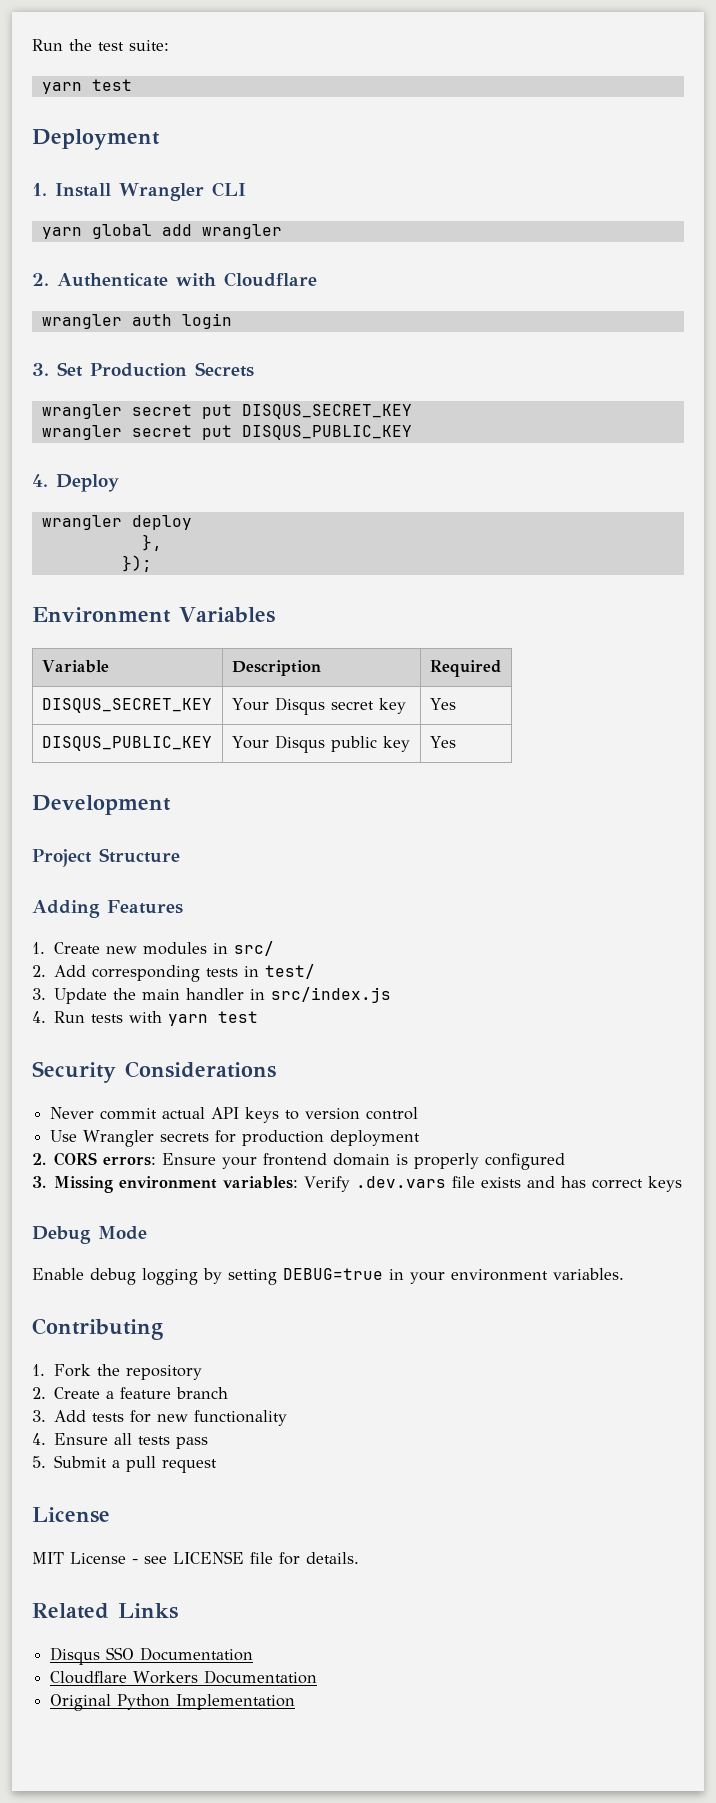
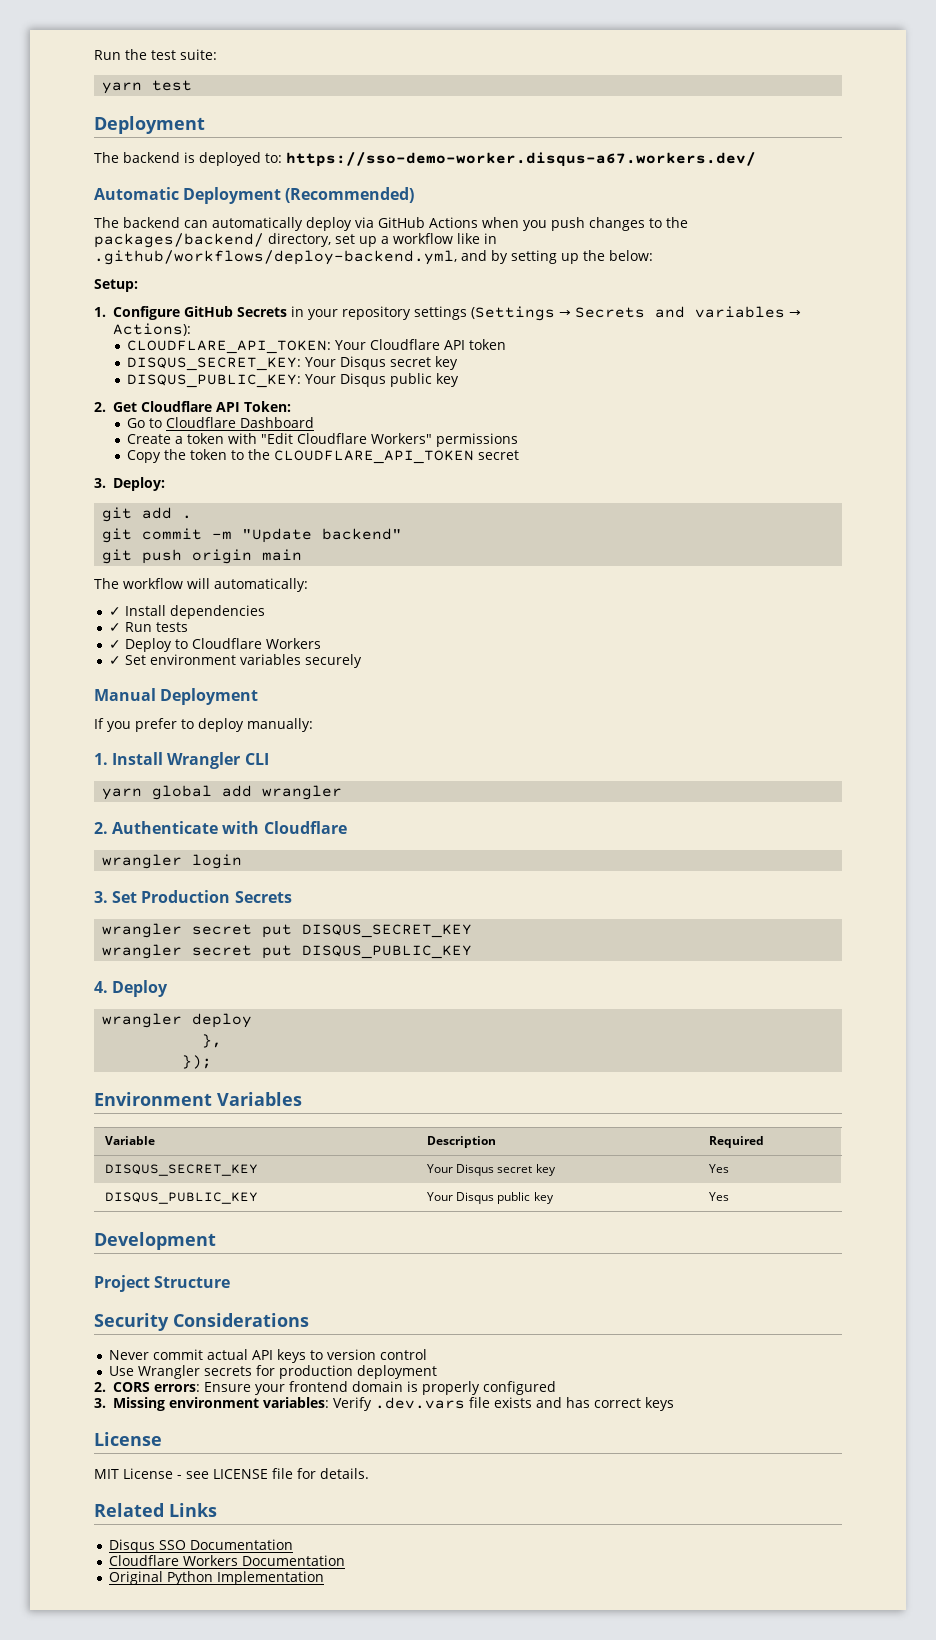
+ The backend is deployed to: https://sso-demo-worker.disqus-a67.workers.dev/
+ Automatic Deployment (Recommended)
+ The backend can automatically deploy via GitHub Actions when you push changes to the packages/backend/ directory, set up a workflow like in .github/workflows/deploy-backend.yml, and by setting up the below:
+ Setup:
+ 1. Configure GitHub Secrets in your repository settings (Settings → Secrets and variables → Actions):
+ CLOUDFLARE_API_TOKEN: Your Cloudflare API token
+ DISQUS_SECRET_KEY: Your Disqus secret key
+ DISQUS_PUBLIC_KEY: Your Disqus public key
+ 2. Get Cloudflare API Token:
+ Go to Cloudflare Dashboard
+ Create a token with "Edit Cloudflare Workers" permissions
+ Copy the token to the CLOUDFLARE_API_TOKEN secret
+ 3. Deploy:
+ git add .
+ git commit -m "Update backend"
+ git push origin main
+ The workflow will automatically:
+ ✓ Install dependencies
+ ✓ Run tests
+ ✓ Deploy to Cloudflare Workers
+ ✓ Set environment variables securely
+ Manual Deployment
+ If you prefer to deploy manually:
- wrangler auth login
+ wrangler login
- Adding Features
- 1. Create new modules in src/
- 2. Add corresponding tests in test/
- 3. Update the main handler in src/index.js
- 4. Run tests with yarn test
- Debug Mode
- Enable debug logging by setting DEBUG=true in your environment variables.
- Contributing
- 1. Fork the repository
- 2. Create a feature branch
- 3. Add tests for new functionality
- 4. Ensure all tests pass
- 5. Submit a pull request

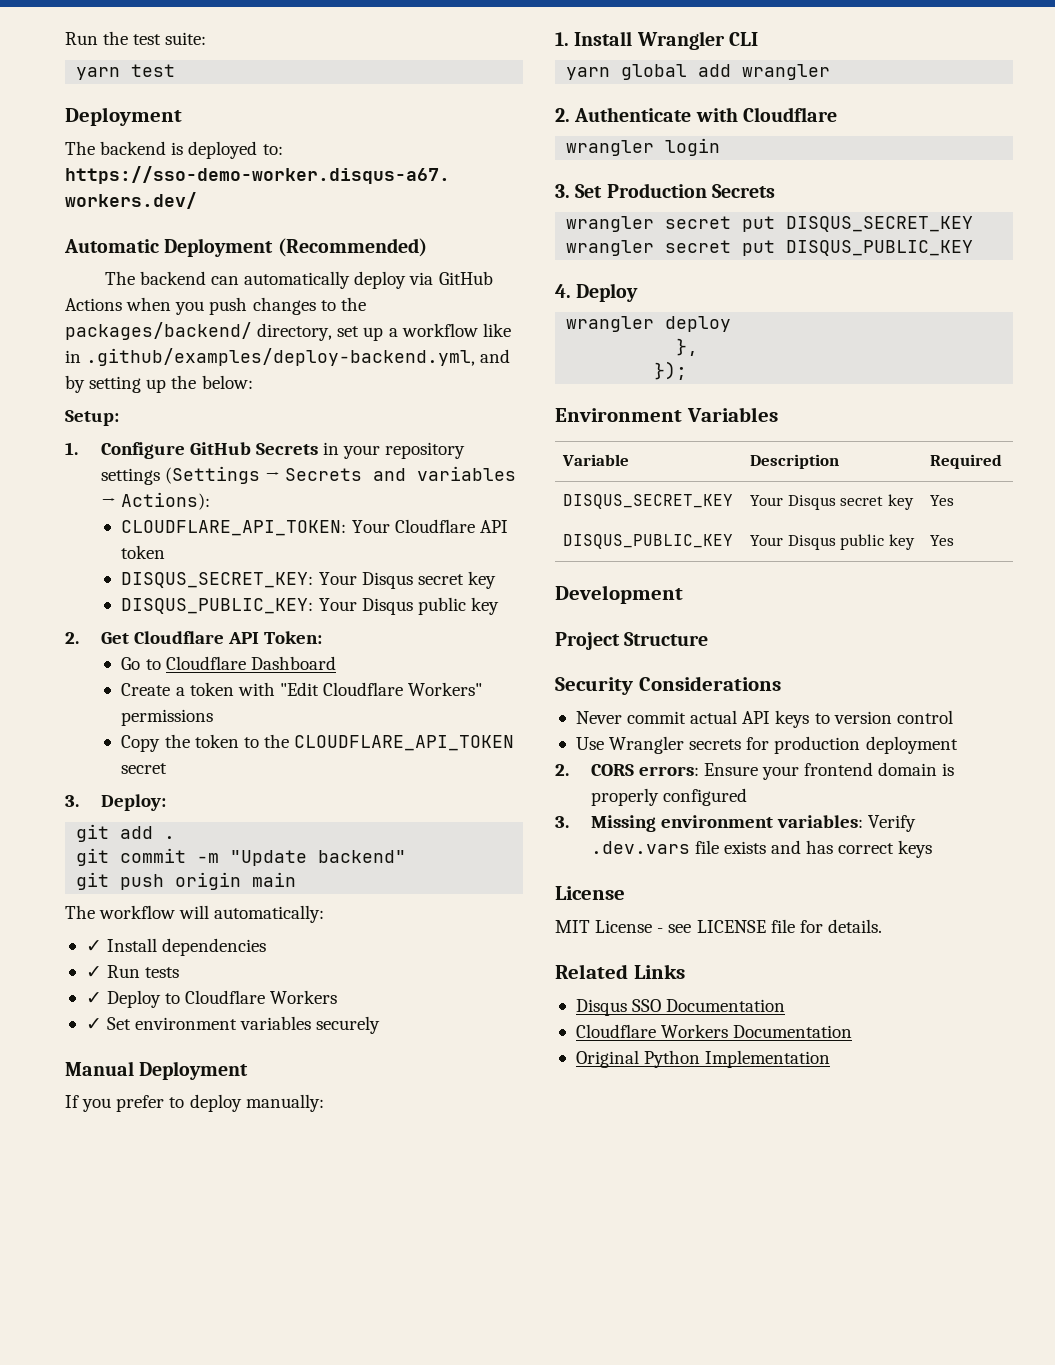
- The backend can automatically deploy via GitHub Actions when you push changes to the packages/backend/ directory, set up a workflow like in .github/workflows/deploy-backend.yml, and by setting up the below:
+ The backend can automatically deploy via GitHub Actions when you push changes to the packages/backend/ directory, set up a workflow like in .github/examples/deploy-backend.yml, and by setting up the below:

